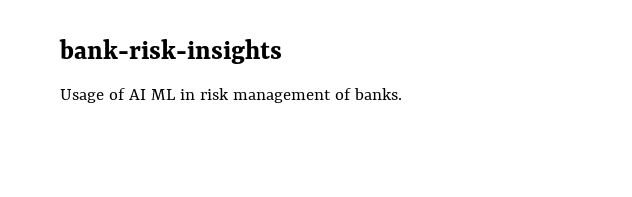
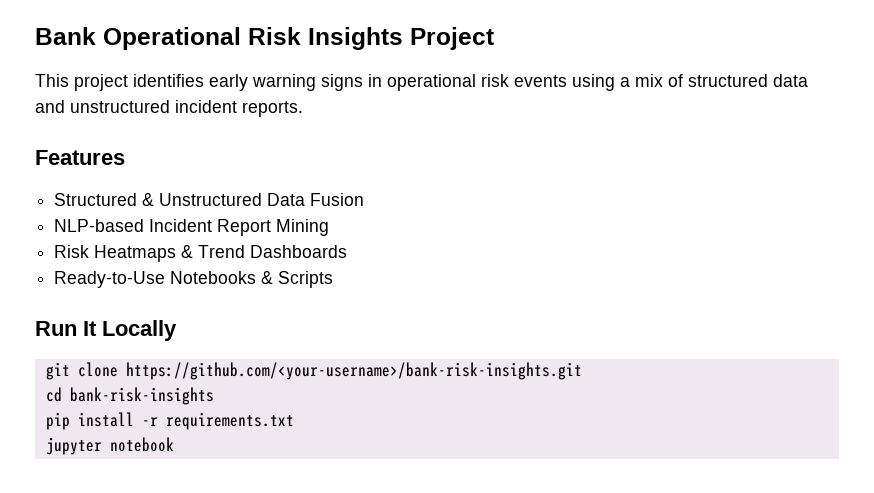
- bank-risk-insights
- Usage of AI ML in risk management of banks.
+ Bank Operational Risk Insights Project
+ This project identifies early warning signs in operational risk events using a mix of structured data and unstructured incident reports.
+ Features
+ Structured & Unstructured Data Fusion
+ NLP-based Incident Report Mining
+ Risk Heatmaps & Trend Dashboards
+ Ready-to-Use Notebooks & Scripts
+ Run It Locally
+ git clone https://github.com/<your-username>/bank-risk-insights.git
+ cd bank-risk-insights
+ pip install -r requirements.txt
+ jupyter notebook

